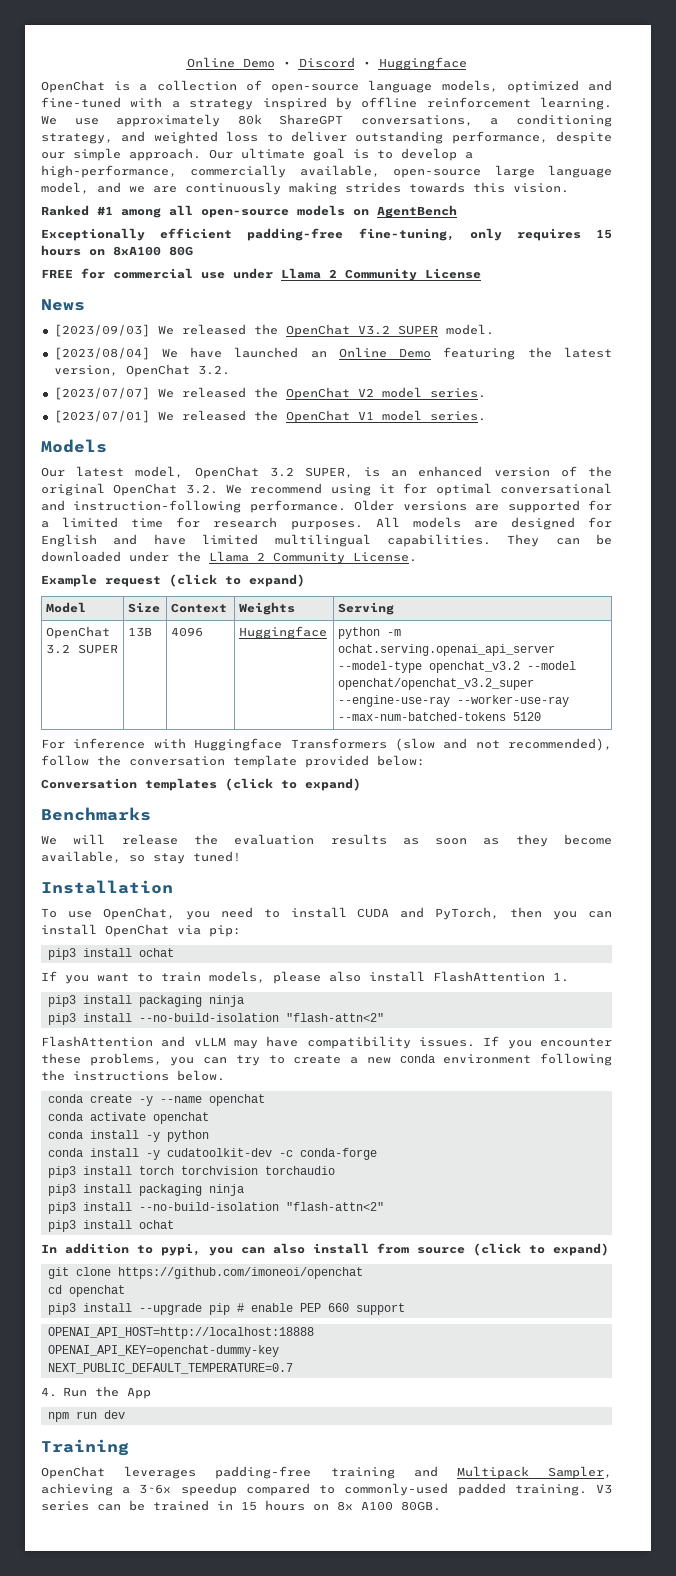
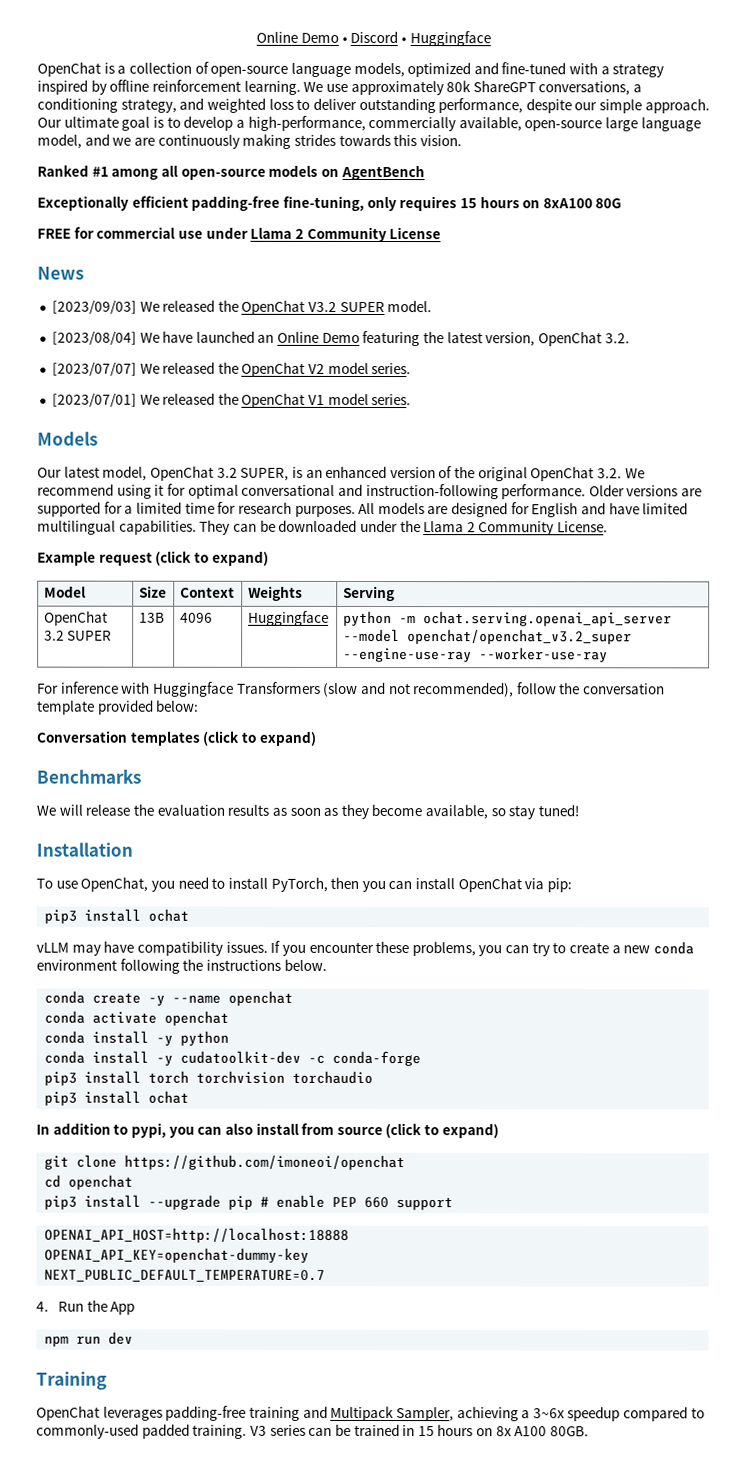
- OpenChat 3.2 SUPER | 13B | 4096 | Huggingface | python -m ochat.serving.openai_api_server --model-type openchat_v3.2 --model openchat/openchat_v3.2_super --engine-use-ray --worker-use-ray --max-num-batched-tokens 5120
+ OpenChat 3.2 SUPER | 13B | 4096 | Huggingface | python -m ochat.serving.openai_api_server --model openchat/openchat_v3.2_super --engine-use-ray --worker-use-ray
- To use OpenChat, you need to install CUDA and PyTorch, then you can install OpenChat via pip:
+ To use OpenChat, you need to install PyTorch, then you can install OpenChat via pip:
- If you want to train models, please also install FlashAttention 1.
- pip3 install packaging ninja
- pip3 install --no-build-isolation "flash-attn<2"
- FlashAttention and vLLM may have compatibility issues.
+ vLLM may have compatibility issues.
  pip3 install torch torchvision torchaudio
- pip3 install packaging ninja
- pip3 install --no-build-isolation "flash-attn<2"

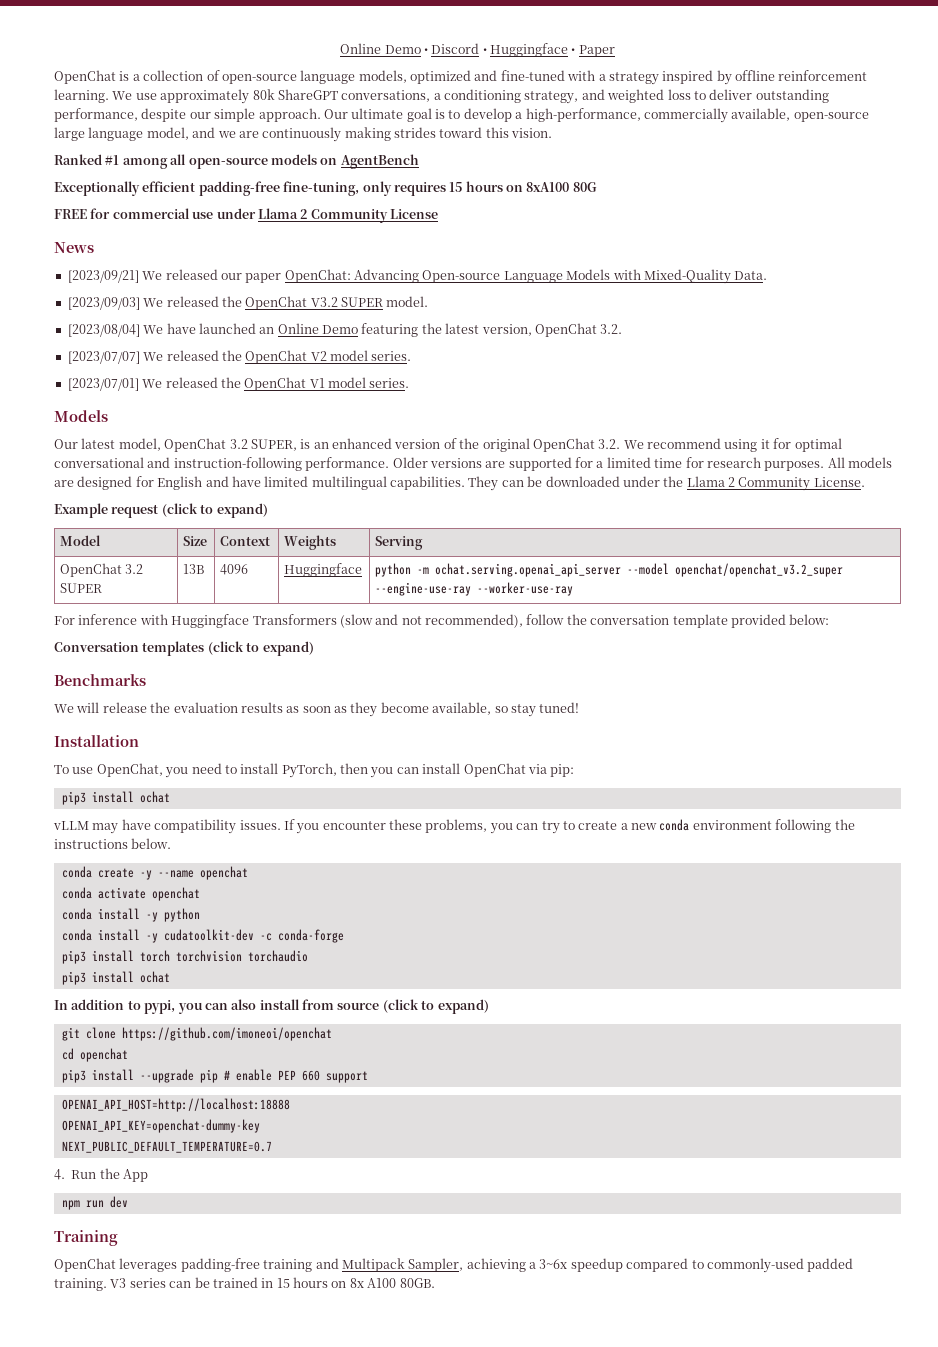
- Online Demo • Discord • Huggingface
+ Online Demo • Discord • Huggingface • Paper
- Our ultimate goal is to develop a high-performance, commercially available, open-source large language model, and we are continuously making strides towards this vision.
+ Our ultimate goal is to develop a high-performance, commercially available, open-source large language model, and we are continuously making strides toward this vision.
+ [2023/09/21] We released our paper OpenChat: Advancing Open-source Language Models with Mixed-Quality Data.

